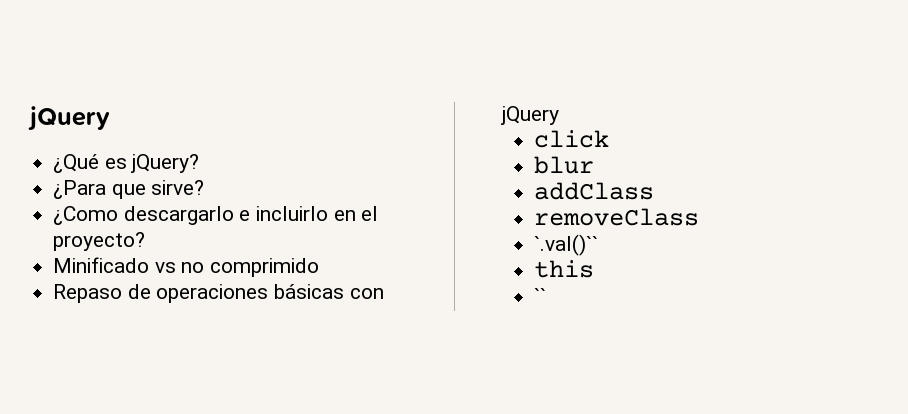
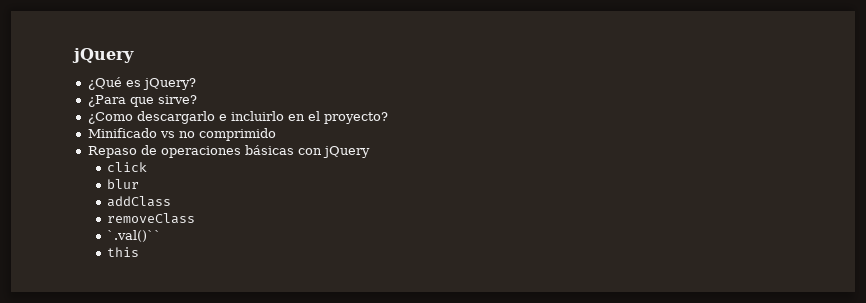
- ``

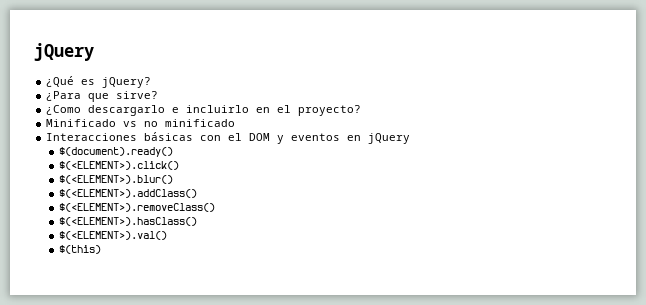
- Minificado vs no comprimido
- Repaso de operaciones básicas con jQuery
- click
- blur
- addClass
- removeClass
- `.val()``
- this
+ Minificado vs no minificado
+ Interacciones básicas con el DOM y eventos en jQuery
+ $(document).ready()
+ $(<ELEMENT>).click()
+ $(<ELEMENT>).blur()
+ $(<ELEMENT>).addClass()
+ $(<ELEMENT>).removeClass()
+ $(<ELEMENT>).hasClass()
+ $(<ELEMENT>).val()
+ $(this)

